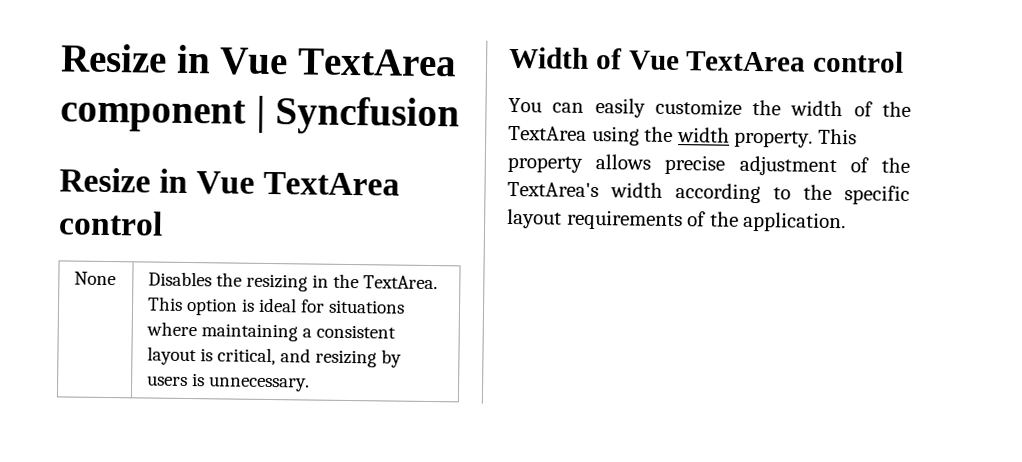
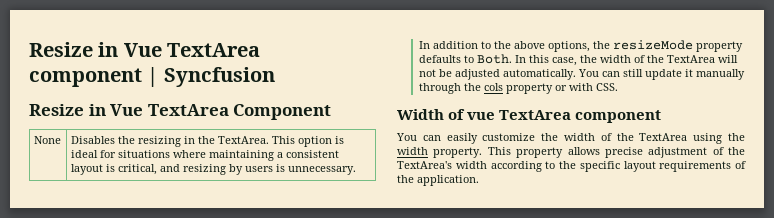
- Resize in Vue TextArea control
+ Resize in Vue TextArea Component
+ In addition to the above options, the resizeMode property defaults to Both. In this case, the width of the TextArea will not be adjusted automatically. You can still update it manually through the cols property or with CSS.
- Width of Vue TextArea control
+ Width of vue TextArea component

